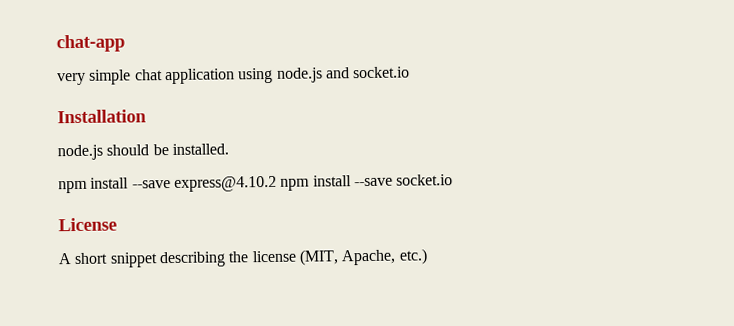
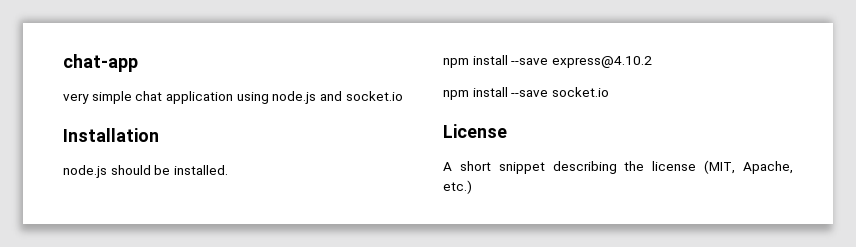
- npm install --save express@4.10.2 npm install --save socket.io
+ npm install --save express@4.10.2
+ npm install --save socket.io

